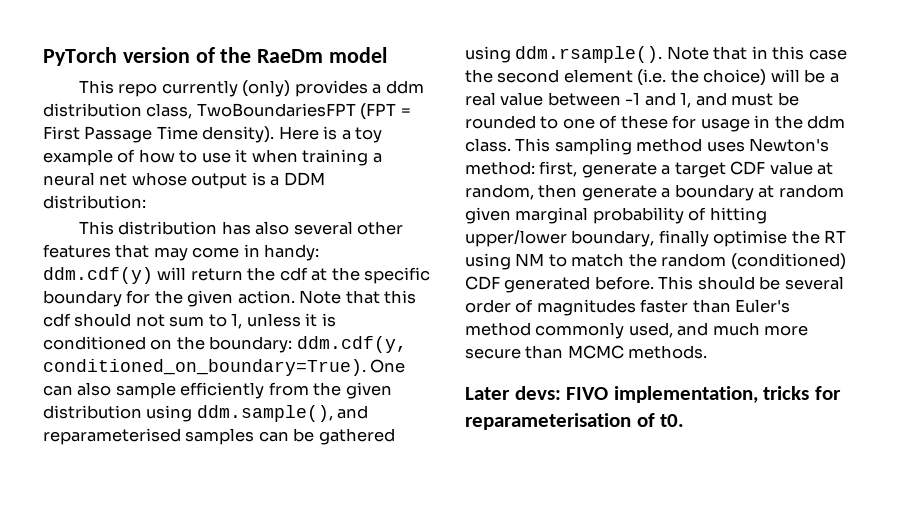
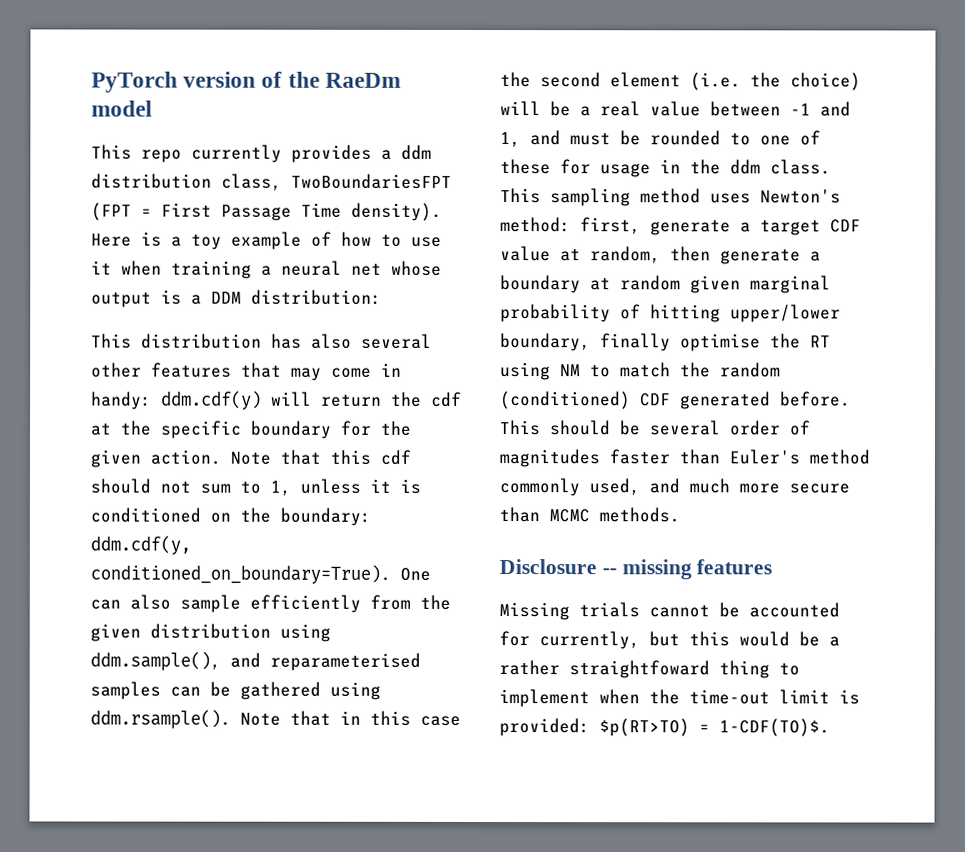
- This repo currently (only) provides a ddm distribution class, TwoBoundariesFPT (FPT = First Passage Time density).
+ This repo currently provides a ddm distribution class, TwoBoundariesFPT (FPT = First Passage Time density).
- Later devs: FIVO implementation, tricks for reparameterisation of t0.
+ Disclosure -- missing features
+ Missing trials cannot be accounted for currently, but this would be a rather straightfoward thing to implement when the time-out limit is provided: $p(RT>TO) = 1-CDF(TO)$.

